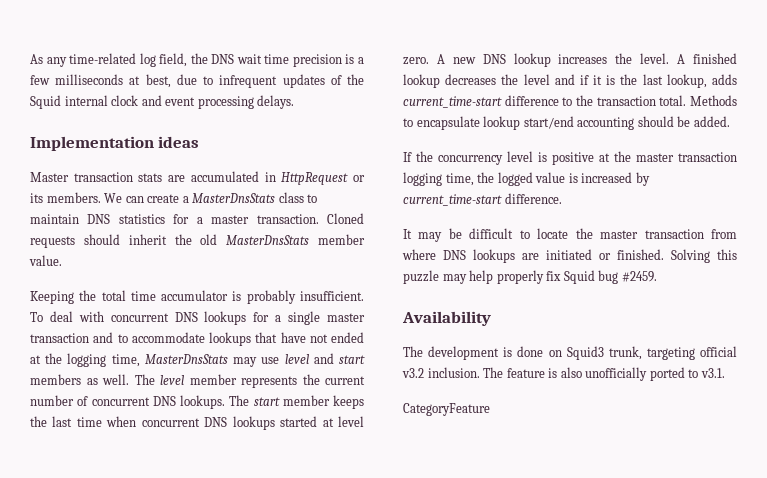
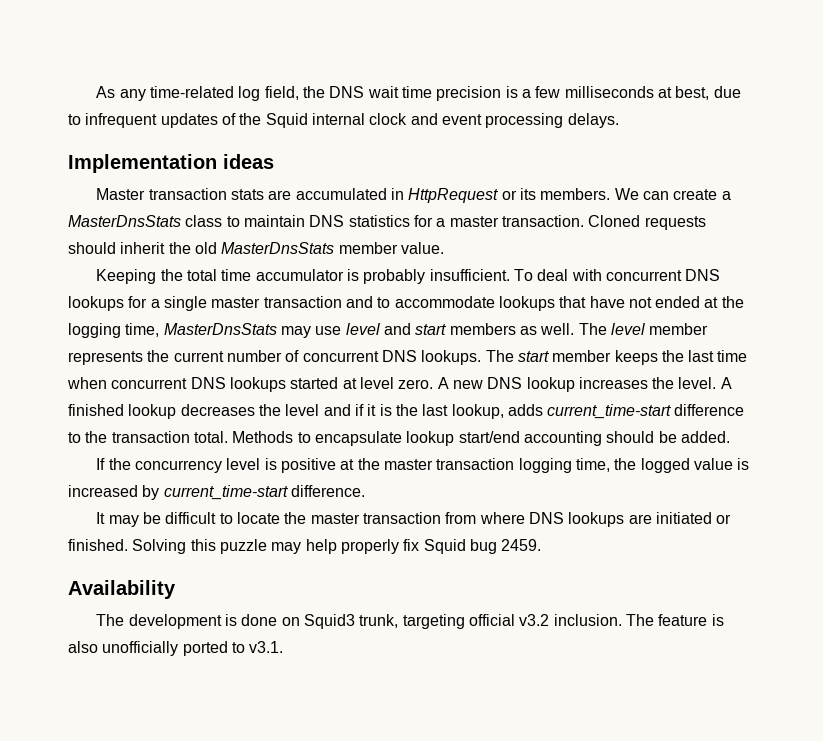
- Solving this puzzle may help properly fix Squid bug #2459.
+ Solving this puzzle may help properly fix Squid bug 2459.
- CategoryFeature

